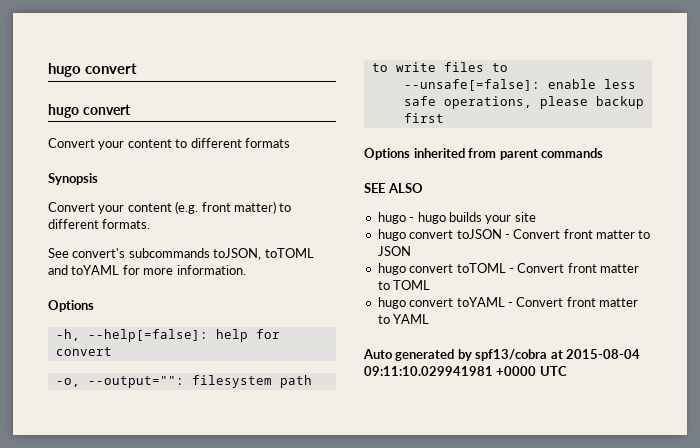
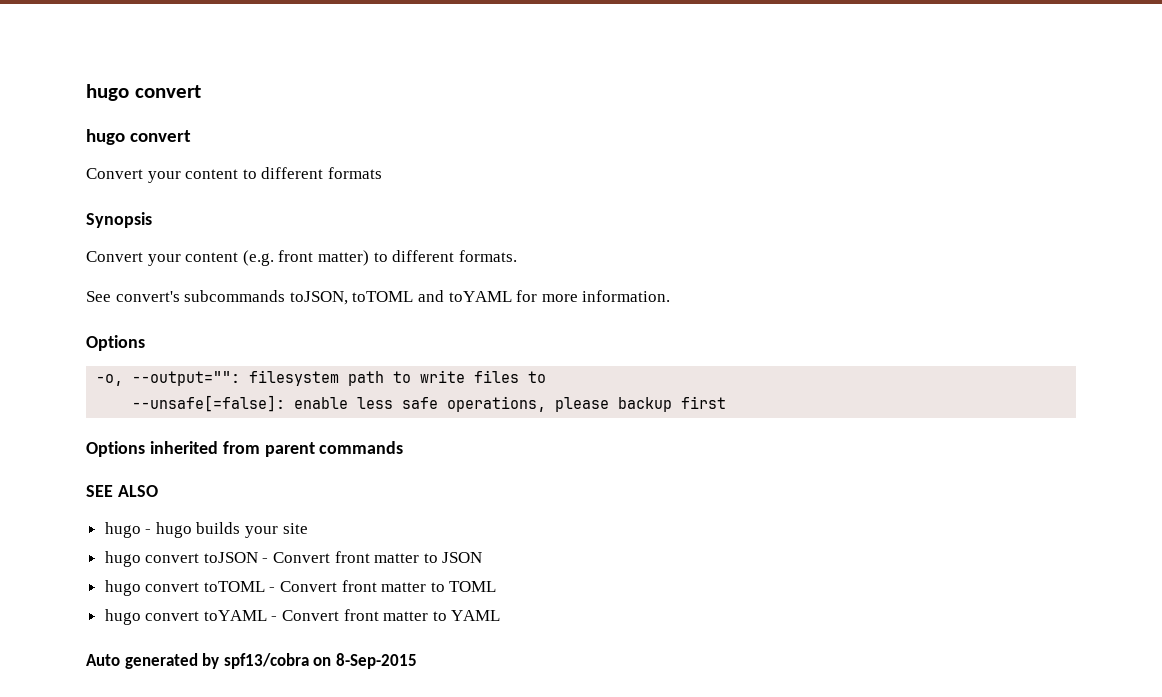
- -h, --help[=false]: help for convert
- Auto generated by spf13/cobra at 2015-08-04 09:11:10.029941981 +0000 UTC
+ Auto generated by spf13/cobra on 8-Sep-2015

